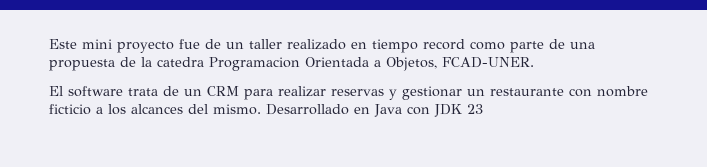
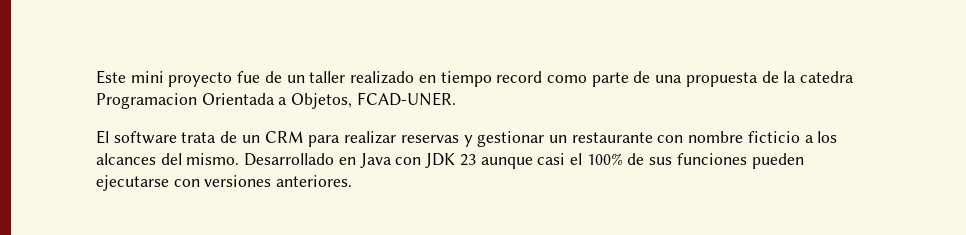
- Desarrollado en Java con JDK 23
+ Desarrollado en Java con JDK 23 aunque casi el 100% de sus funciones pueden ejecutarse con versiones anteriores.

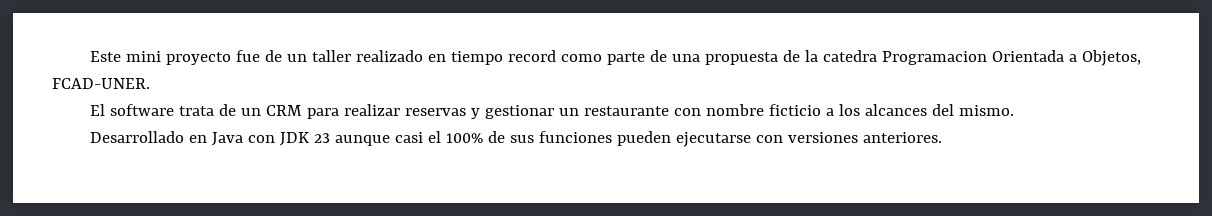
- El software trata de un CRM para realizar reservas y gestionar un restaurante con nombre ficticio a los alcances del mismo. Desarrollado en Java con JDK 23 aunque casi el 100% de sus funciones pueden ejecutarse con versiones anteriores.
+ El software trata de un CRM para realizar reservas y gestionar un restaurante con nombre ficticio a los alcances del mismo.
+ Desarrollado en Java con JDK 23 aunque casi el 100% de sus funciones pueden ejecutarse con versiones anteriores.

